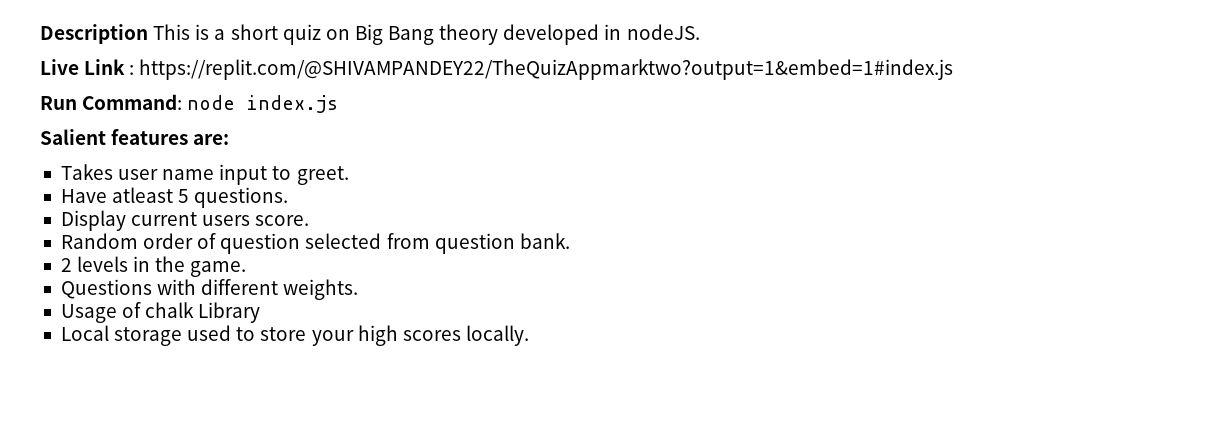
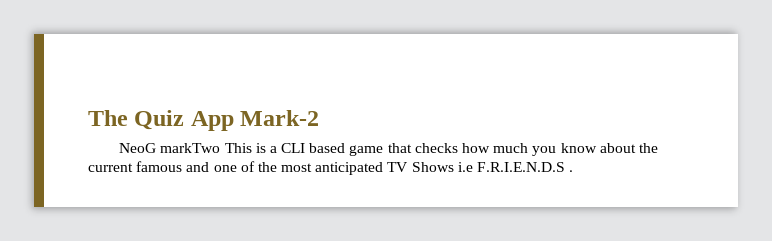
- Description This is a short quiz on Big Bang theory developed in nodeJS.
- Live Link : https://replit.com/@SHIVAMPANDEY22/TheQuizAppmarktwo?output=1&embed=1#index.js
- Run Command: node index.js
- Salient features are:
- Takes user name input to greet.
- Have atleast 5 questions.
- Display current users score.
- Random order of question selected from question bank.
- 2 levels in the game.
- Questions with different weights.
- Usage of chalk Library
- Local storage used to store your high scores locally.
+ The Quiz App Mark-2
+ NeoG markTwo This is a CLI based game that checks how much you know about the current famous and one of the most anticipated TV Shows i.e F.R.I.E.N.D.S .

